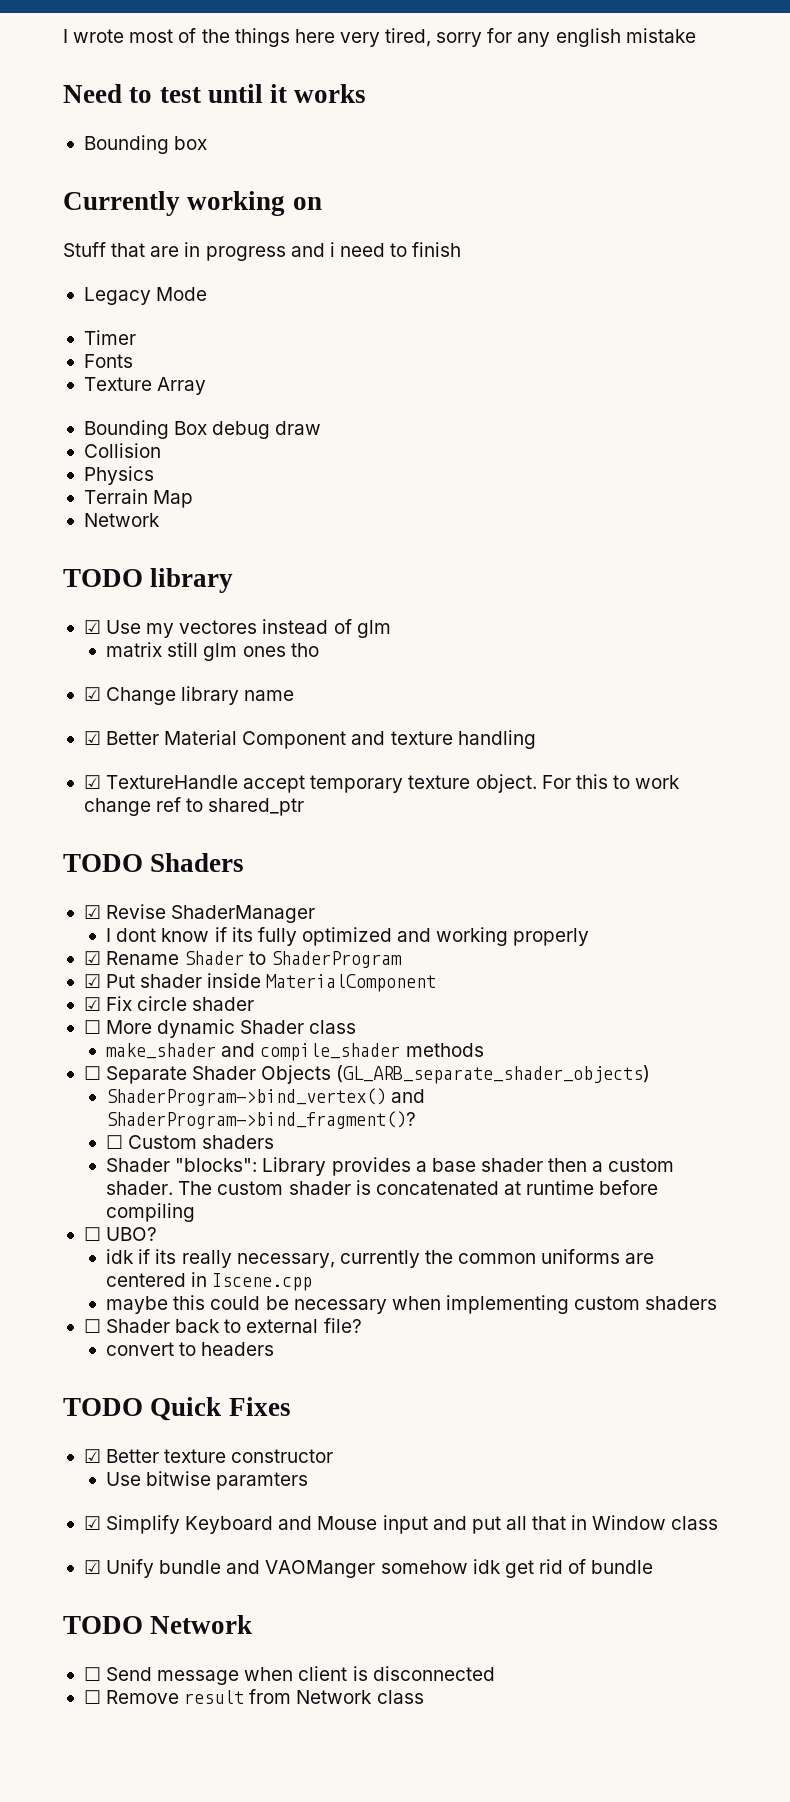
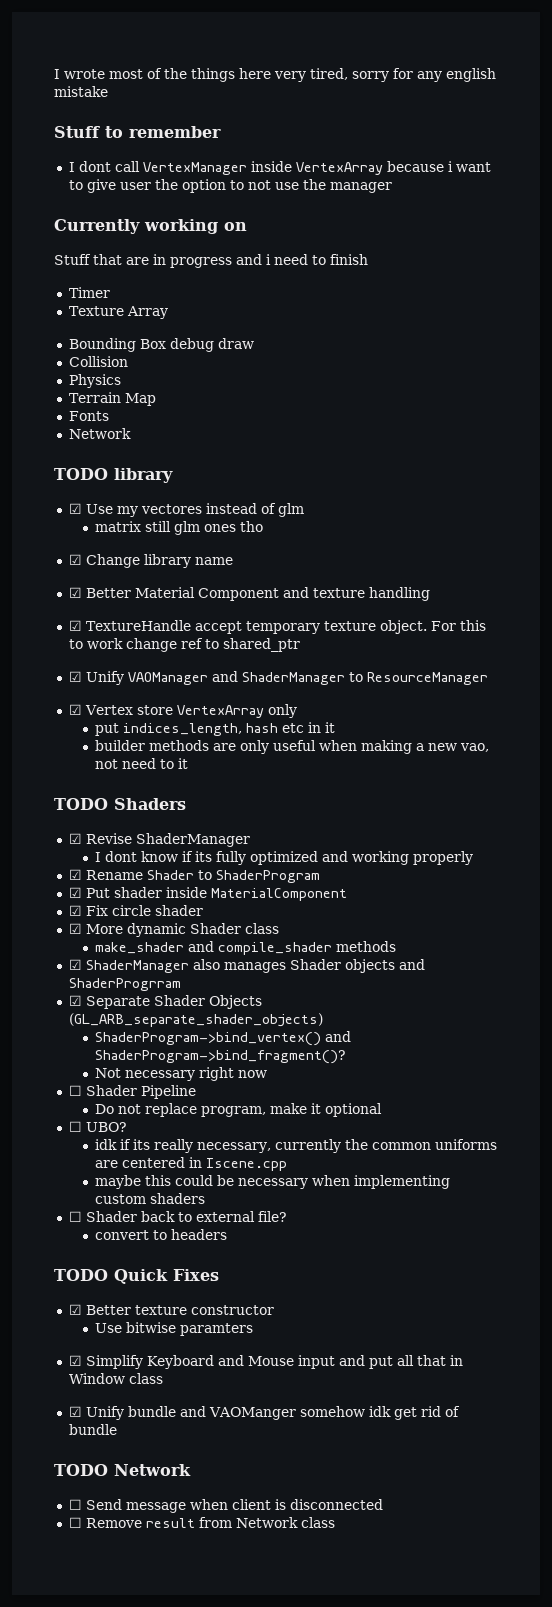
- Need to test until it works
- Bounding box
+ Stuff to remember
+ I dont call VertexManager inside VertexArray because i want to give user the option to not use the manager
- Legacy Mode
- Fonts
+ Fonts
+ ☑ Unify VAOManager and ShaderManager to ResourceManager
+ ☑ Vertex store VertexArray only
+ put indices_length, hash etc in it
+ builder methods are only useful when making a new vao, not need to it
- ☐ More dynamic Shader class
+ ☑ More dynamic Shader class
- ☐ Separate Shader Objects (GL_ARB_separate_shader_objects)
+ ☑ ShaderManager also manages Shader objects and ShaderProgrram
+ ☑ Separate Shader Objects (GL_ARB_separate_shader_objects)
- ☐ Custom shaders
- Shader "blocks": Library provides a base shader then a custom shader. The custom shader is concatenated at runtime before compiling
+ Not necessary right now
+ ☐ Shader Pipeline
+ Do not replace program, make it optional

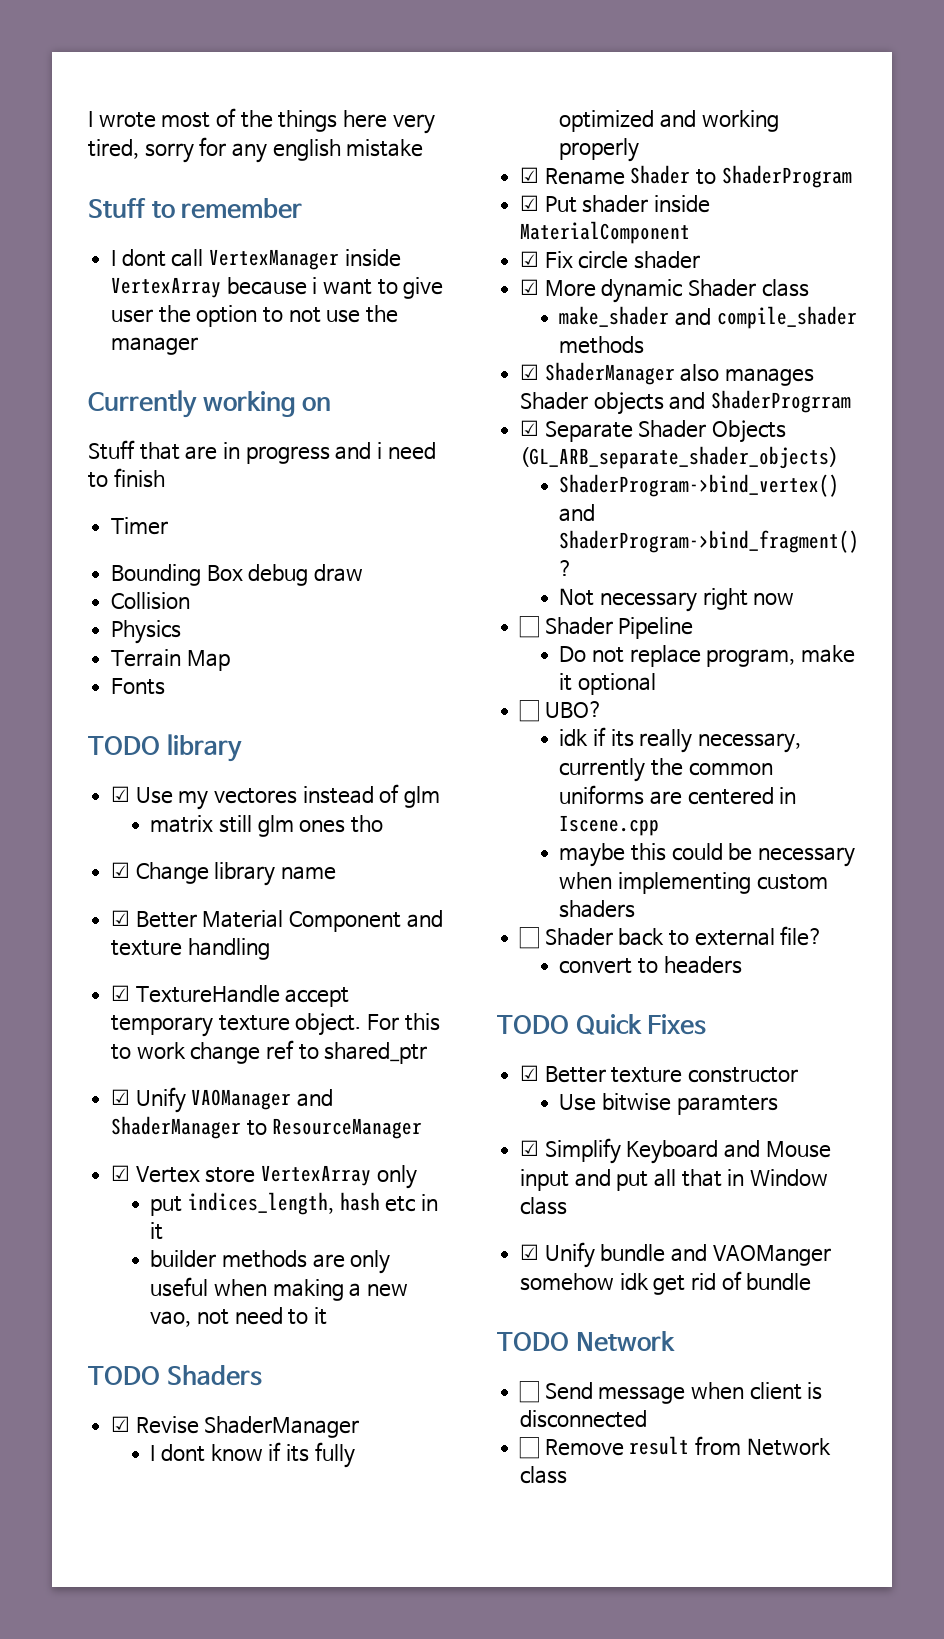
- Texture Array
  Fonts
- Network

